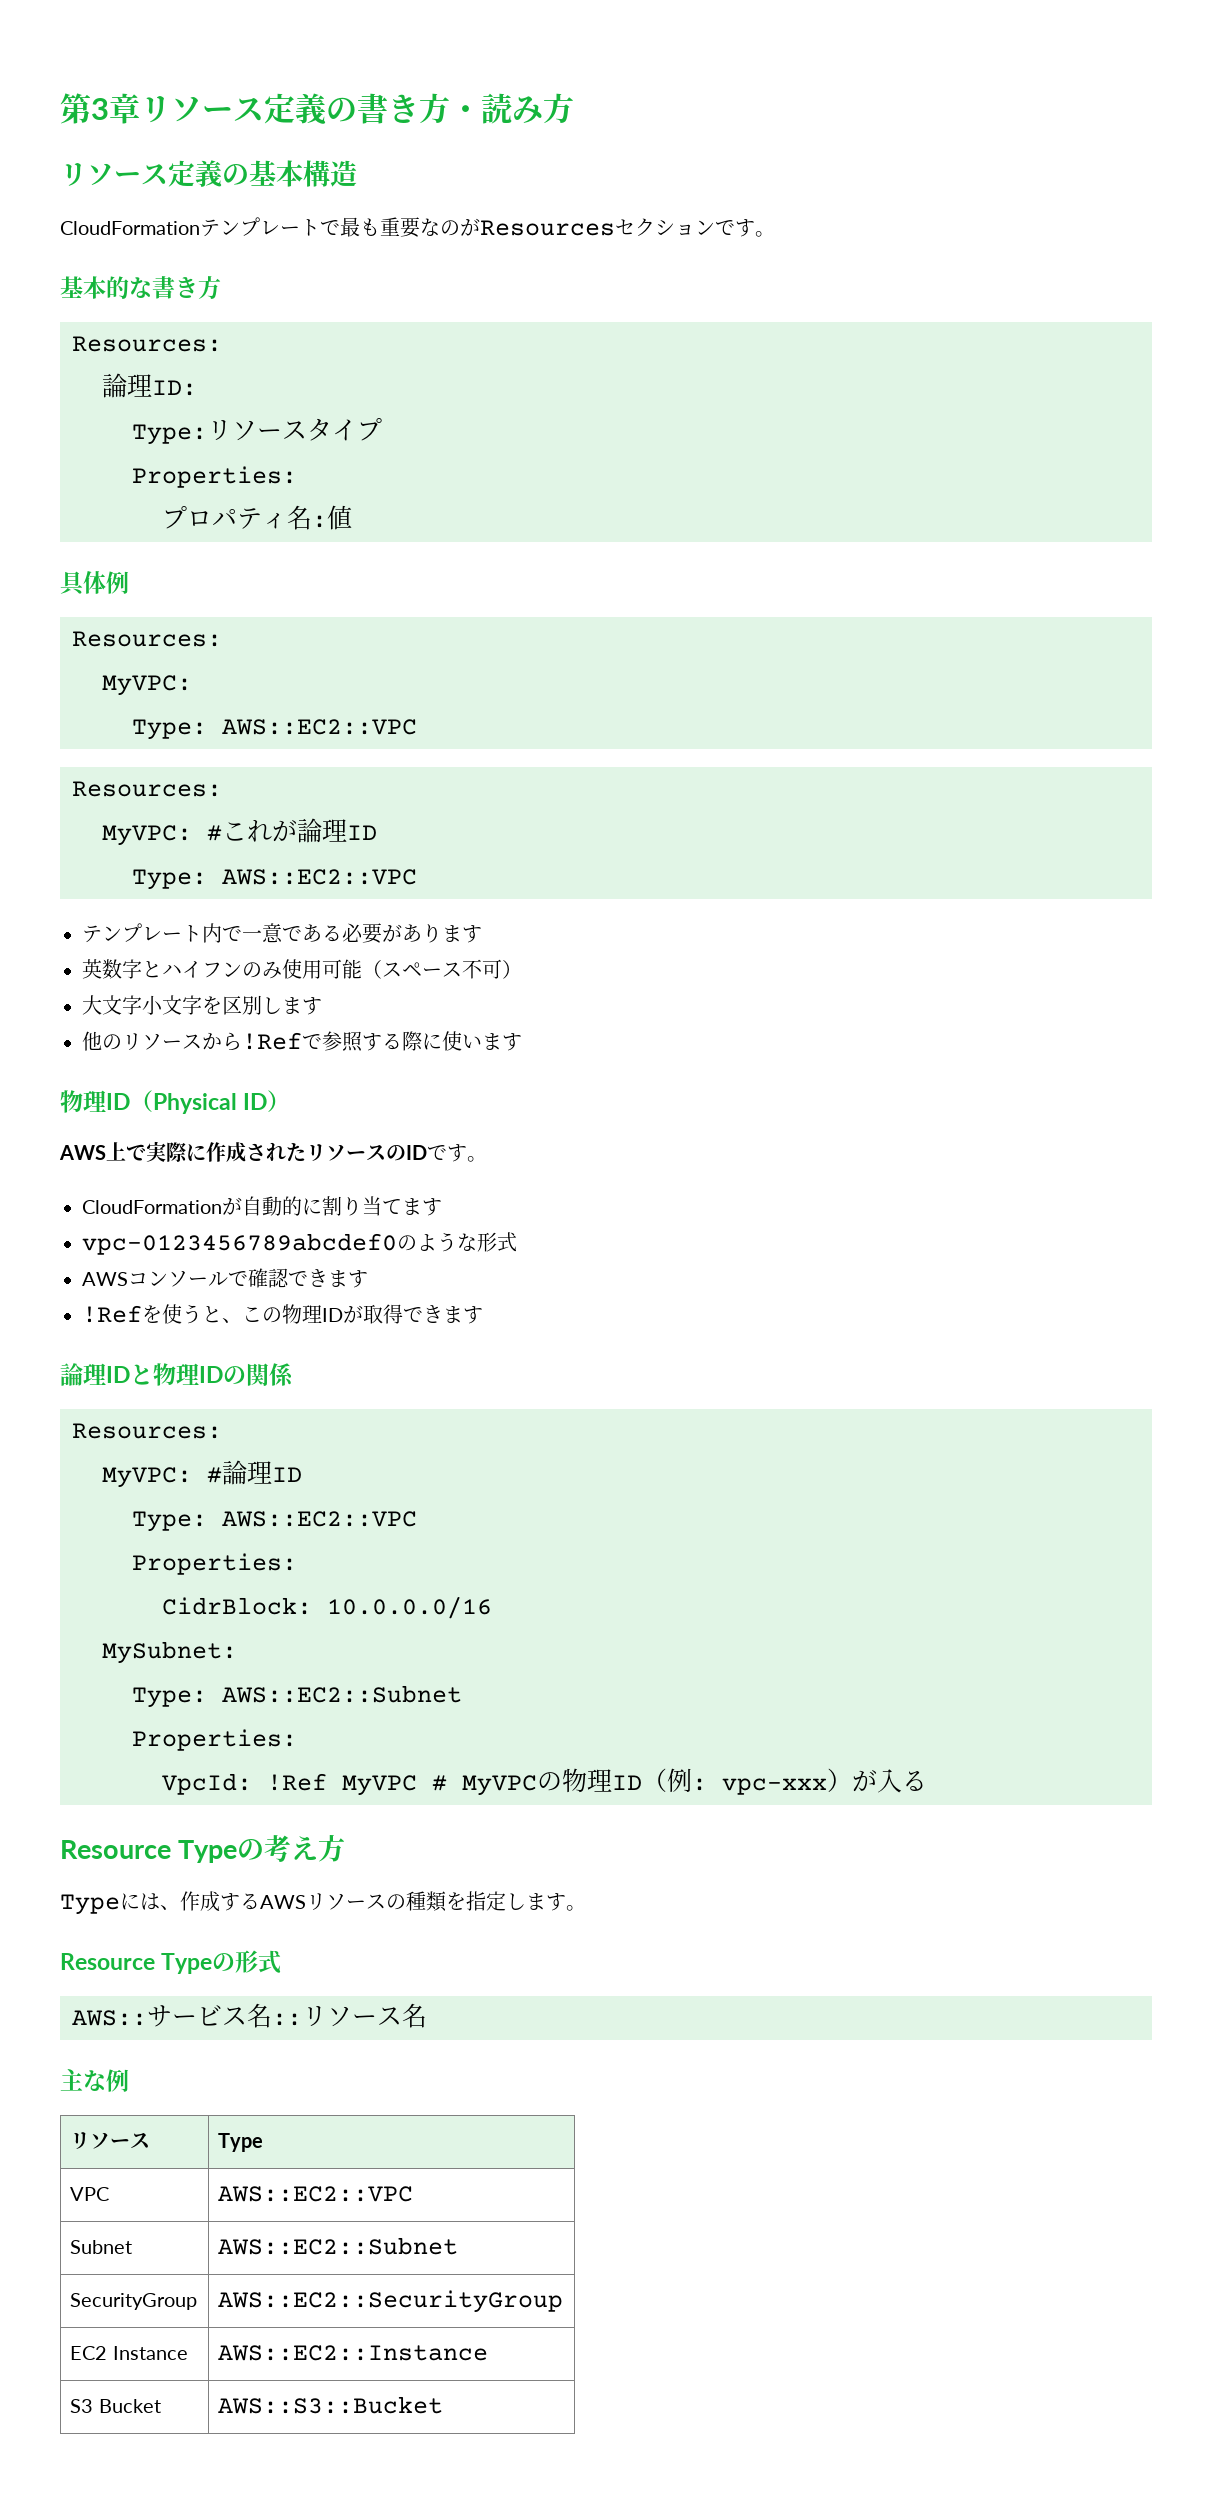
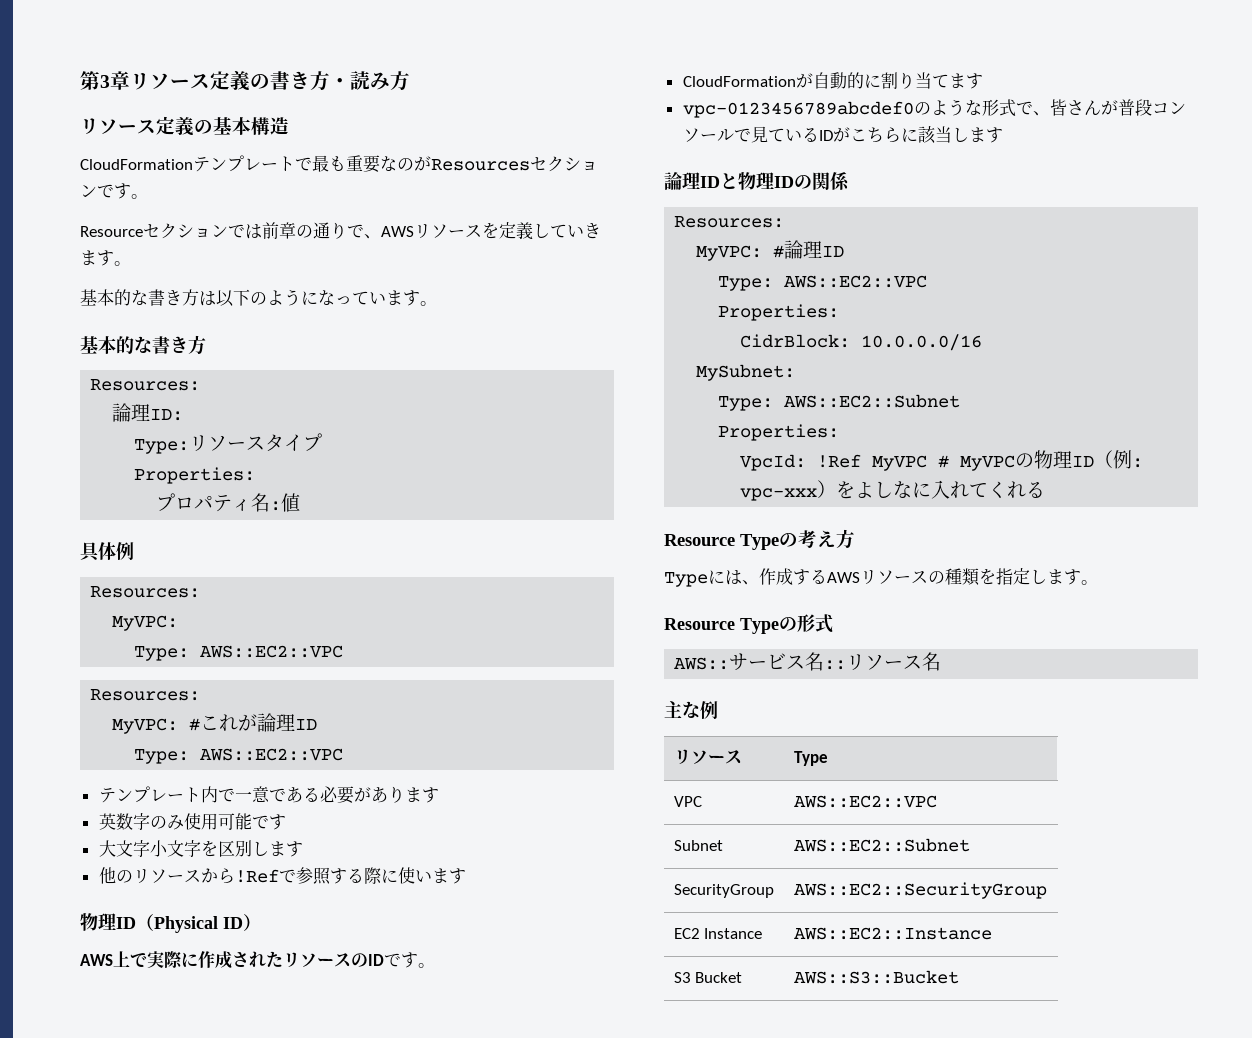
+ Resourceセクションでは前章の通りで、AWSリソースを定義していきます。
+ 基本的な書き方は以下のようになっています。
- 英数字とハイフンのみ使用可能（スペース不可）
+ 英数字のみ使用可能です
- vpc-0123456789abcdef0のような形式
- AWSコンソールで確認できます
- !Refを使うと、この物理IDが取得できます
+ vpc-0123456789abcdef0のような形式で、皆さんが普段コンソールで見ているIDがこちらに該当します
- VpcId: !Ref MyVPC # MyVPCの物理ID（例: vpc-xxx）が入る
+ VpcId: !Ref MyVPC # MyVPCの物理ID（例: vpc-xxx）をよしなに入れてくれる

